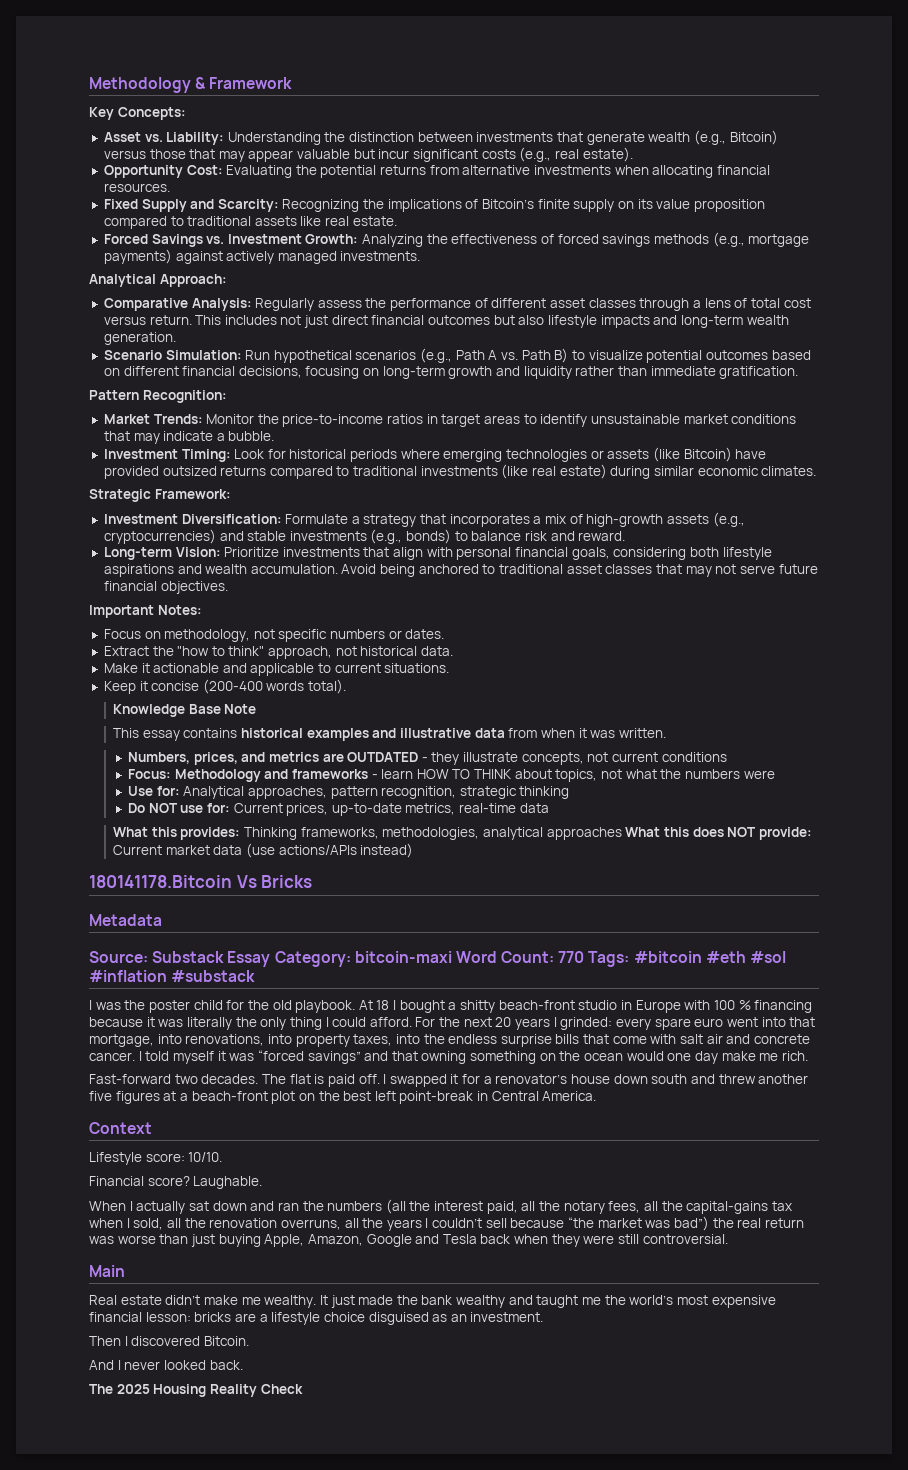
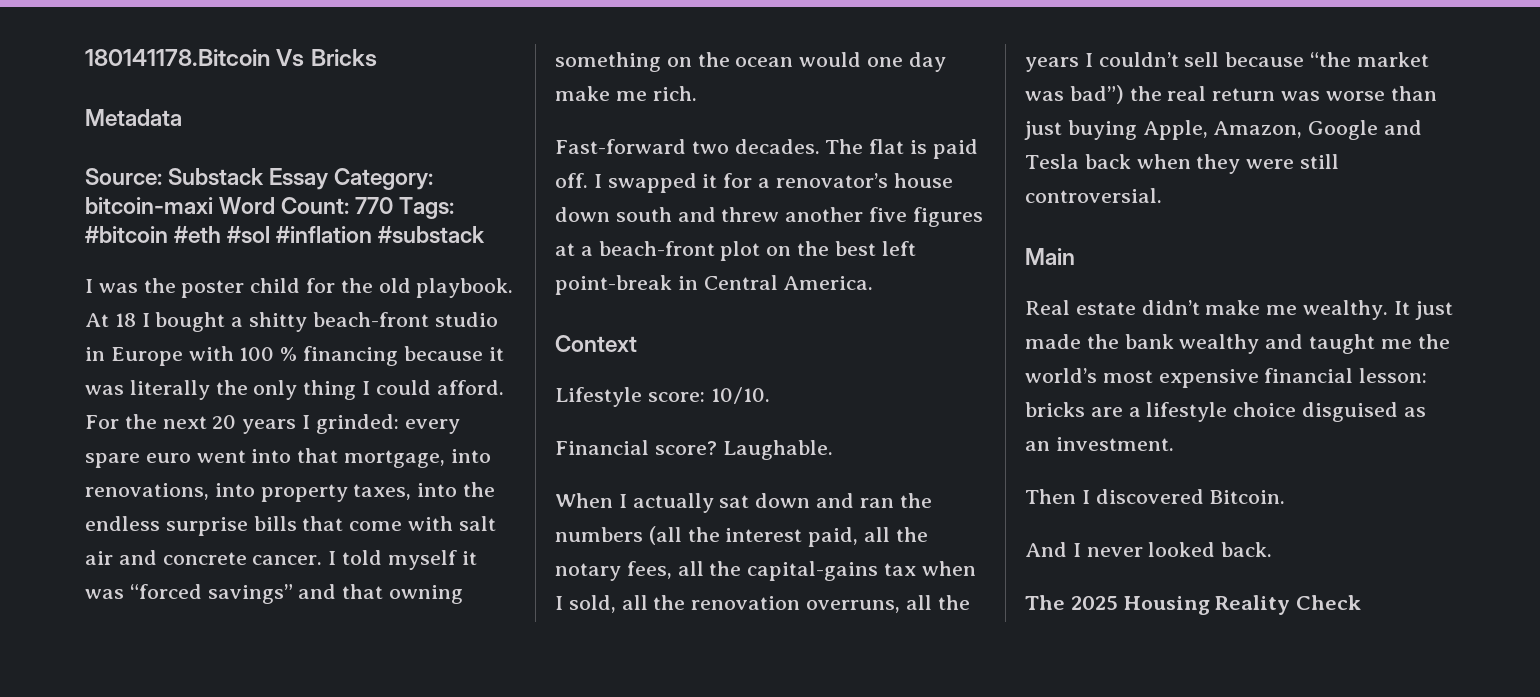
- Methodology & Framework
- Key Concepts:
- Asset vs. Liability: Understanding the distinction between investments that generate wealth (e.g., Bitcoin) versus those that may appear valuable but incur significant costs (e.g., real estate).
- Opportunity Cost: Evaluating the potential returns from alternative investments when allocating financial resources.
- Fixed Supply and Scarcity: Recognizing the implications of Bitcoin’s finite supply on its value proposition compared to traditional assets like real estate.
- Forced Savings vs. Investment Growth: Analyzing the effectiveness of forced savings methods (e.g., mortgage payments) against actively managed investments.
- Analytical Approach:
- Comparative Analysis: Regularly assess the performance of different asset classes through a lens of total cost versus return. This includes not just direct financial outcomes but also lifestyle impacts and long-term wealth generation.
- Scenario Simulation: Run hypothetical scenarios (e.g., Path A vs. Path B) to visualize potential outcomes based on different financial decisions, focusing on long-term growth and liquidity rather than immediate gratification.
- Pattern Recognition:
- Market Trends: Monitor the price-to-income ratios in target areas to identify unsustainable market conditions that may indicate a bubble.
- Investment Timing: Look for historical periods where emerging technologies or assets (like Bitcoin) have provided outsized returns compared to traditional investments (like real estate) during similar economic climates.
- Strategic Framework:
- Investment Diversification: Formulate a strategy that incorporates a mix of high-growth assets (e.g., cryptocurrencies) and stable investments (e.g., bonds) to balance risk and reward.
- Long-term Vision: Prioritize investments that align with personal financial goals, considering both lifestyle aspirations and wealth accumulation. Avoid being anchored to traditional asset classes that may not serve future financial objectives.
- Important Notes:
- Focus on methodology, not specific numbers or dates.
- Extract the "how to think" approach, not historical data.
- Make it actionable and applicable to current situations.
- Keep it concise (200-400 words total).
- Knowledge Base Note
- This essay contains historical examples and illustrative data from when it was written.
- Numbers, prices, and metrics are OUTDATED - they illustrate concepts, not current conditions
- Focus: Methodology and frameworks - learn HOW TO THINK about topics, not what the numbers were
- Use for: Analytical approaches, pattern recognition, strategic thinking
- Do NOT use for: Current prices, up-to-date metrics, real-time data
- What this provides: Thinking frameworks, methodologies, analytical approaches What this does NOT provide: Current market data (use actions/APIs instead)

